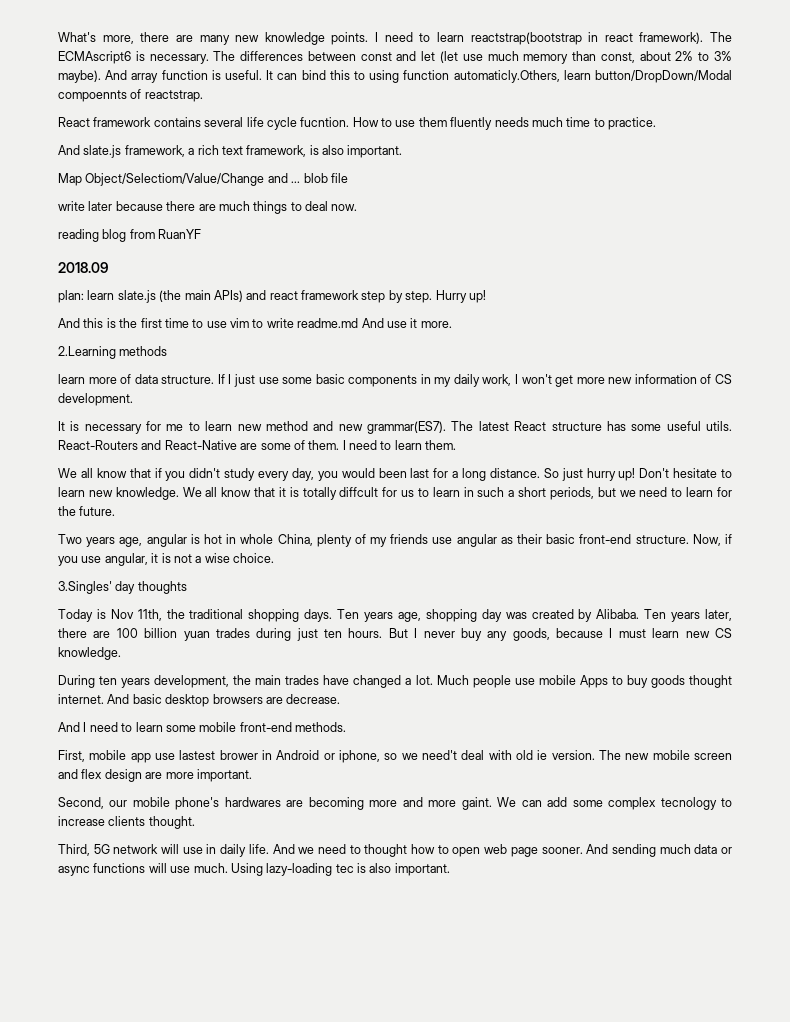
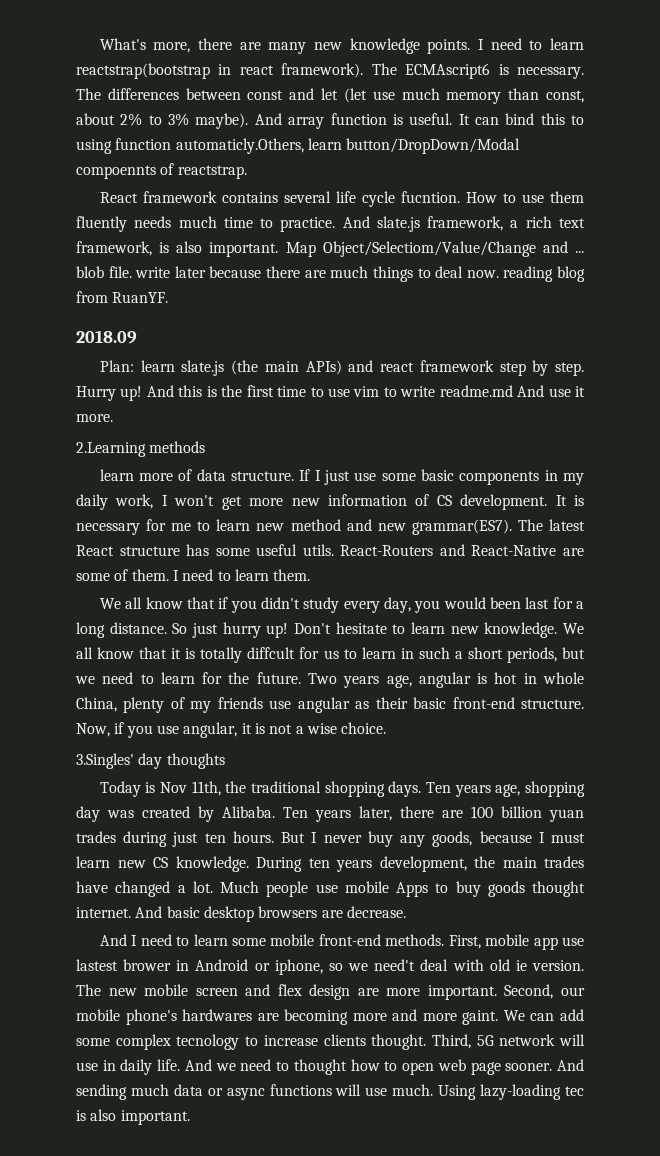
- How to use them fluently needs much time to practice.
- And slate.js framework, a rich text framework, is also important.
- Map Object/Selectiom/Value/Change and ... blob file
- write later because there are much things to deal now.
- reading blog from RuanYF
+ How to use them fluently needs much time to practice. And slate.js framework, a rich text framework, is also important. Map Object/Selectiom/Value/Change and ... blob file. write later because there are much things to deal now. reading blog from RuanYF.
- plan: learn slate.js (the main APIs) and react framework step by step.
+ Plan: learn slate.js (the main APIs) and react framework step by step.
- Hurry up!
- And this is the first time to use vim to write readme.md And use it more.
+ Hurry up! And this is the first time to use vim to write readme.md And use it more.
- If I just use some basic components in my daily work, I won't get more new information of CS development.
- It is necessary for me to learn new method and new grammar(ES7).
+ If I just use some basic components in my daily work, I won't get more new information of CS development. It is necessary for me to learn new method and new grammar(ES7).
- We all know that it is totally diffcult for us to learn in such a short periods, but we need to learn for the future.
- Two years age, angular is hot in whole China, plenty of my friends use angular as their basic front-end structure.
+ We all know that it is totally diffcult for us to learn in such a short periods, but we need to learn for the future. Two years age, angular is hot in whole China, plenty of my friends use angular as their basic front-end structure.
- But I never buy any goods, because I must learn new CS knowledge.
- During ten years development, the main trades have changed a lot.
+ But I never buy any goods, because I must learn new CS knowledge. During ten years development, the main trades have changed a lot.
- And I need to learn some mobile front-end methods.
- First, mobile app use lastest brower in Android or iphone, so we need't deal with old ie version.
+ And I need to learn some mobile front-end methods. First, mobile app use lastest brower in Android or iphone, so we need't deal with old ie version.
- The new mobile screen and flex design are more important.
- Second, our mobile phone's hardwares are becoming more and more gaint.
+ The new mobile screen and flex design are more important. Second, our mobile phone's hardwares are becoming more and more gaint.
- We can add some complex tecnology to increase clients thought.
- Third, 5G network will use in daily life.
+ We can add some complex tecnology to increase clients thought. Third, 5G network will use in daily life.

